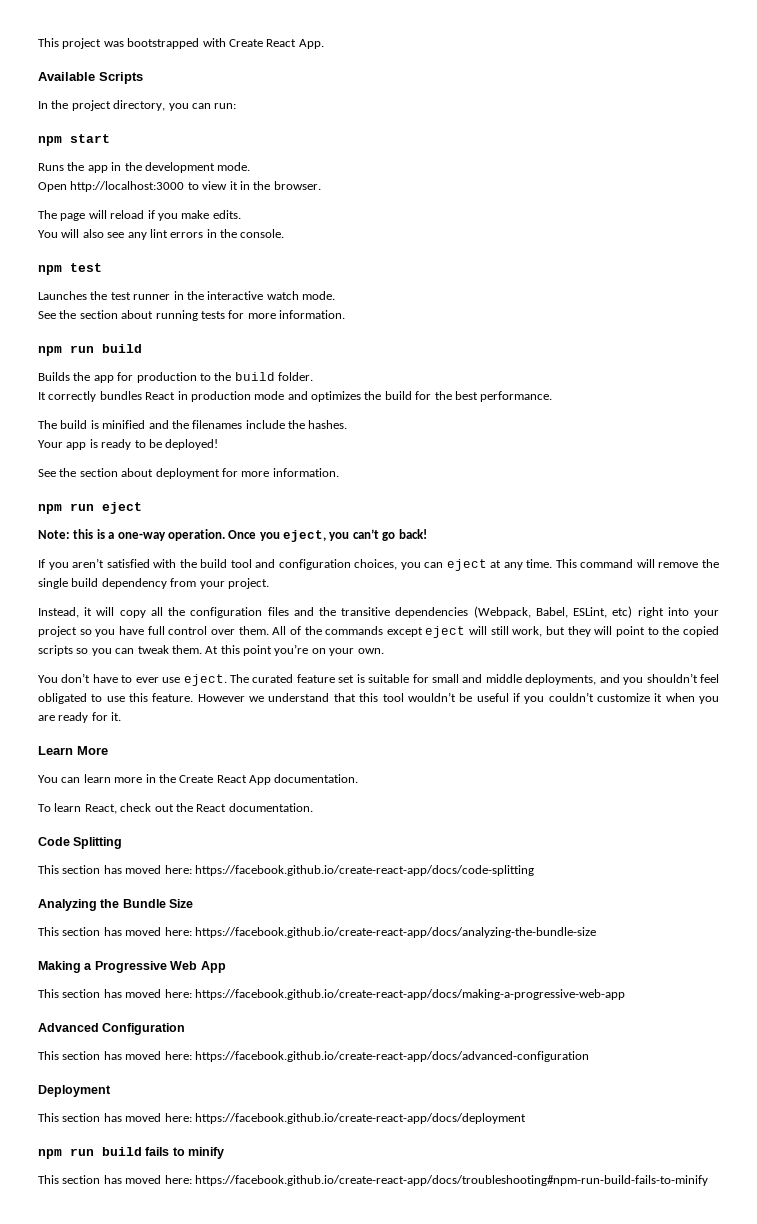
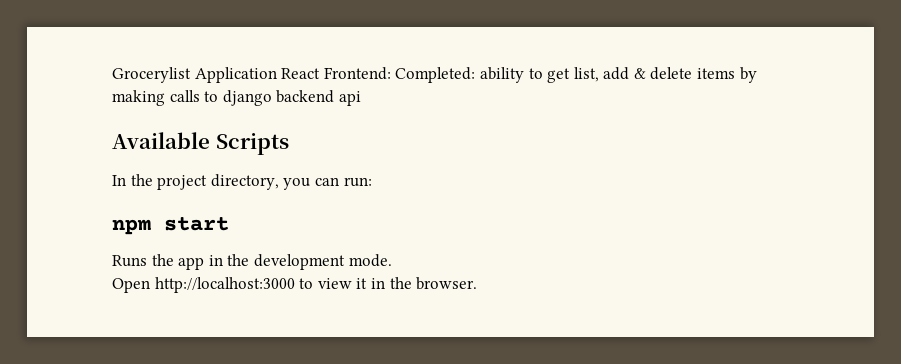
- This project was bootstrapped with Create React App.
+ Grocerylist Application React Frontend: Completed: ability to get list, add & delete items by making calls to django backend api
- The page will reload if you make edits.
- You will also see any lint errors in the console.
- npm test
- Launches the test runner in the interactive watch mode.
- See the section about running tests for more information.
- npm run build
- Builds the app for production to the build folder.
- It correctly bundles React in production mode and optimizes the build for the best performance.
- The build is minified and the filenames include the hashes.
- Your app is ready to be deployed!
- See the section about deployment for more information.
- npm run eject
- Note: this is a one-way operation. Once you eject, you can’t go back!
- If you aren’t satisfied with the build tool and configuration choices, you can eject at any time. This command will remove the single build dependency from your project.
- Instead, it will copy all the configuration files and the transitive dependencies (Webpack, Babel, ESLint, etc) right into your project so you have full control over them. All of the commands except eject will still work, but they will point to the copied scripts so you can tweak them. At this point you’re on your own.
- You don’t have to ever use eject. The curated feature set is suitable for small and middle deployments, and you shouldn’t feel obligated to use this feature. However we understand that this tool wouldn’t be useful if you couldn’t customize it when you are ready for it.
- Learn More
- You can learn more in the Create React App documentation.
- To learn React, check out the React documentation.
- Code Splitting
- This section has moved here: https://facebook.github.io/create-react-app/docs/code-splitting
- Analyzing the Bundle Size
- This section has moved here: https://facebook.github.io/create-react-app/docs/analyzing-the-bundle-size
- Making a Progressive Web App
- This section has moved here: https://facebook.github.io/create-react-app/docs/making-a-progressive-web-app
- Advanced Configuration
- This section has moved here: https://facebook.github.io/create-react-app/docs/advanced-configuration
- Deployment
- This section has moved here: https://facebook.github.io/create-react-app/docs/deployment
- npm run build fails to minify
- This section has moved here: https://facebook.github.io/create-react-app/docs/troubleshooting#npm-run-build-fails-to-minify

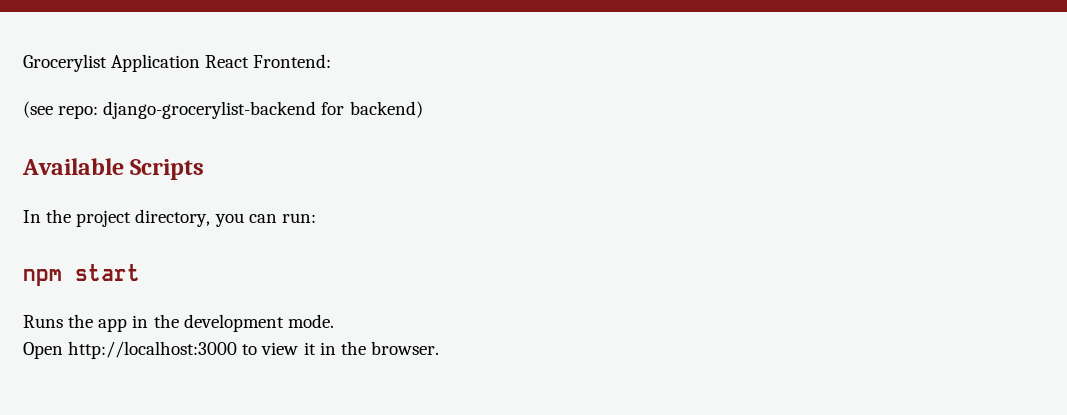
- Grocerylist Application React Frontend: Completed: ability to get list, add & delete items by making calls to django backend api
+ Grocerylist Application React Frontend:
+ (see repo: django-grocerylist-backend for backend)

